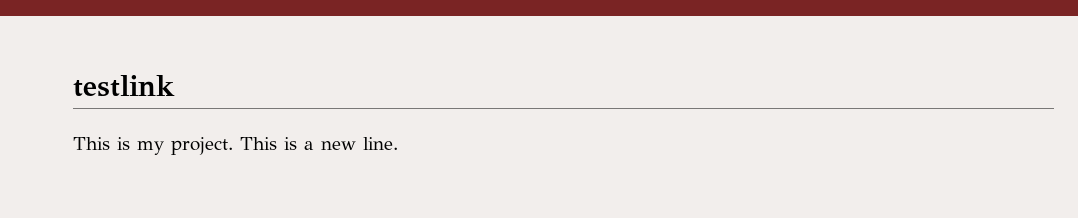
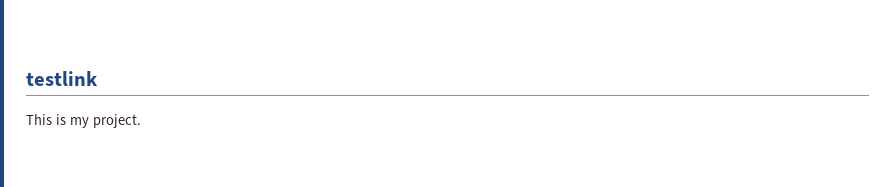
- This is a new line.

